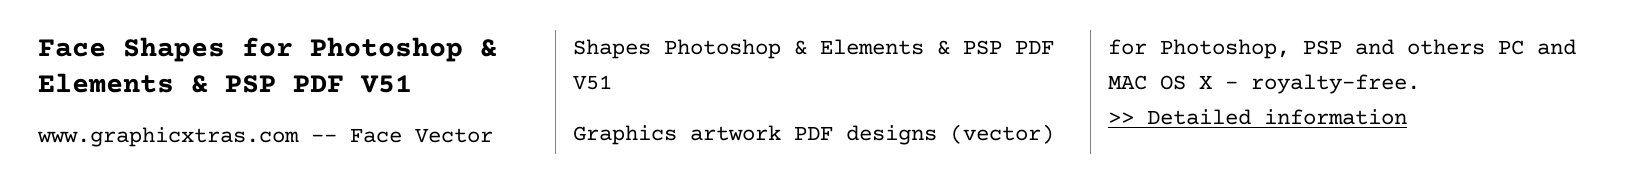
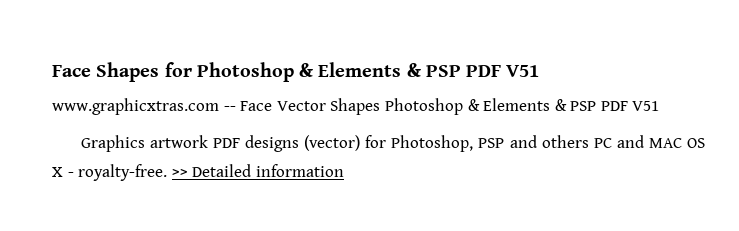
- Graphics artwork PDF designs (vector) for Photoshop, PSP and others PC and MAC OS X - royalty-free.
- >> Detailed information
+ Graphics artwork PDF designs (vector) for Photoshop, PSP and others PC and MAC OS X - royalty-free. >> Detailed information

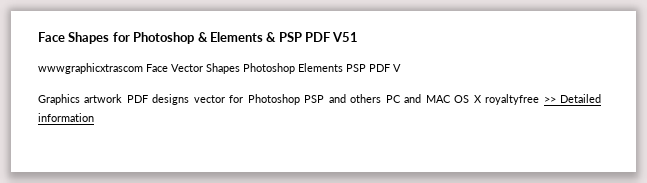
- www.graphicxtras.com -- Face Vector Shapes Photoshop & Elements & PSP PDF V51
+ wwwgraphicxtrascom Face Vector Shapes Photoshop Elements PSP PDF V
- Graphics artwork PDF designs (vector) for Photoshop, PSP and others PC and MAC OS X - royalty-free. >> Detailed information
+ Graphics artwork PDF designs vector for Photoshop PSP and others PC and MAC OS X royaltyfree >> Detailed information

